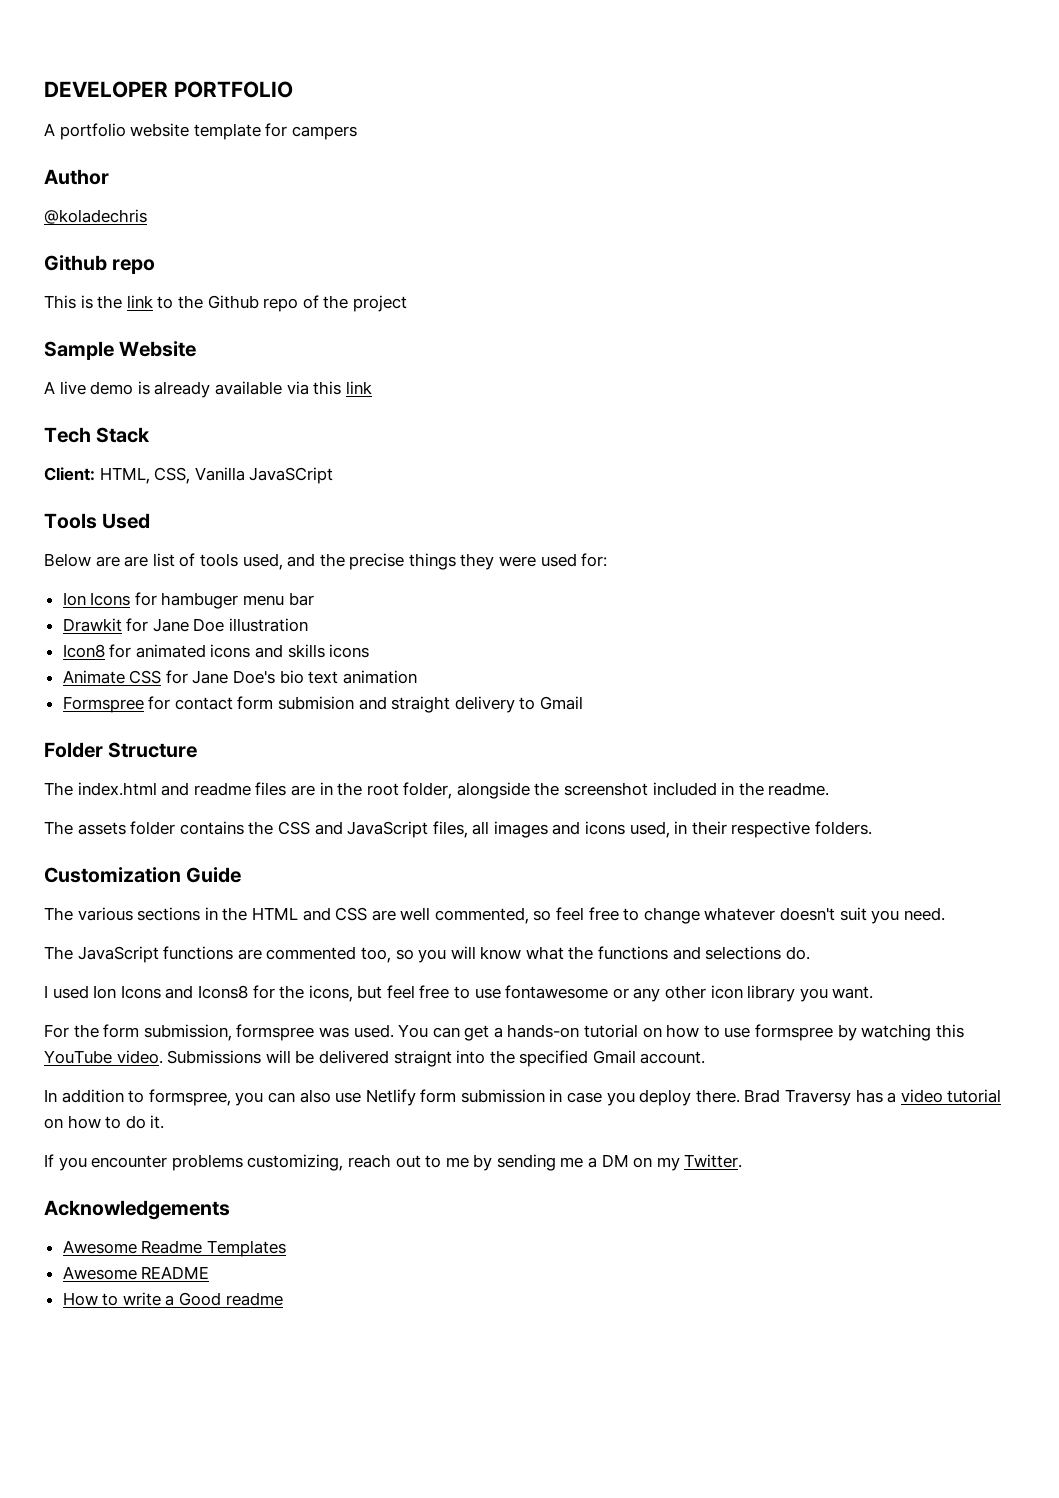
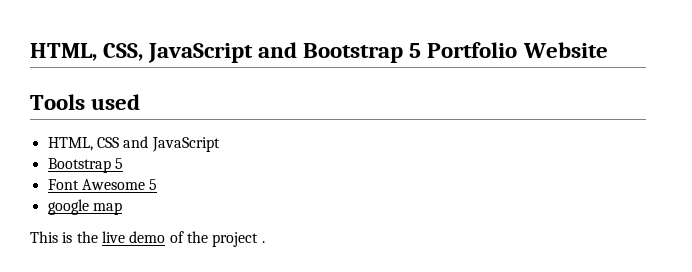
- DEVELOPER PORTFOLIO
- A portfolio website template for campers
- Author
- @koladechris
- Github repo
- This is the link to the Github repo of the project
- Sample Website
- A live demo is already available via this link
- Tech Stack
- Client: HTML, CSS, Vanilla JavaSCript
- Tools Used
- Below are are list of tools used, and the precise things they were used for:
- Ion Icons for hambuger menu bar
- Drawkit for Jane Doe illustration
- Icon8 for animated icons and skills icons
- Animate CSS for Jane Doe's bio text animation
- Formspree for contact form submision and straight delivery to Gmail
- Folder Structure
- The index.html and readme files are in the root folder, alongside the screenshot included in the readme.
- The assets folder contains the CSS and JavaScript files, all images and icons used, in their respective folders.
- Customization Guide
- The various sections in the HTML and CSS are well commented, so feel free to change whatever doesn't suit you need.
- The JavaScript functions are commented too, so you will know what the functions and selections do.
- I used Ion Icons and Icons8 for the icons, but feel free to use fontawesome or any other icon library you want.
- For the form submission, formspree was used. You can get a hands-on tutorial on how to use formspree by watching this YouTube video. Submissions will be delivered straignt into the specified Gmail account.
- In addition to formspree, you can also use Netlify form submission in case you deploy there. Brad Traversy has a video tutorial on how to do it.
- If you encounter problems customizing, reach out to me by sending me a DM on my Twitter.
- Acknowledgements
- Awesome Readme Templates
- Awesome README
- How to write a Good readme
+ HTML, CSS, JavaScript and Bootstrap 5 Portfolio Website
+ Tools used
+ HTML, CSS and JavaScript
+ Bootstrap 5
+ Font Awesome 5
+ google map
+ This is the live demo of the project .

